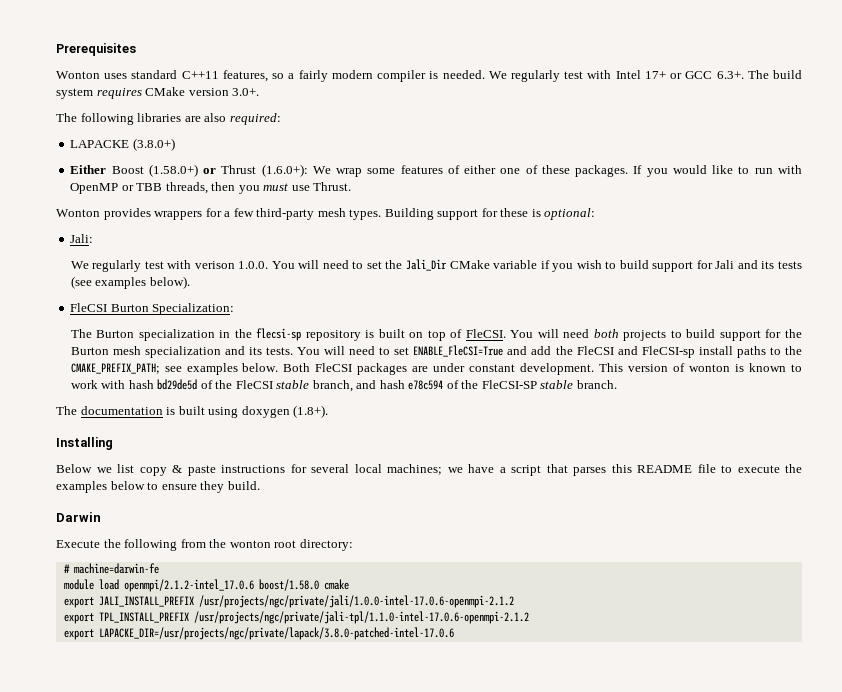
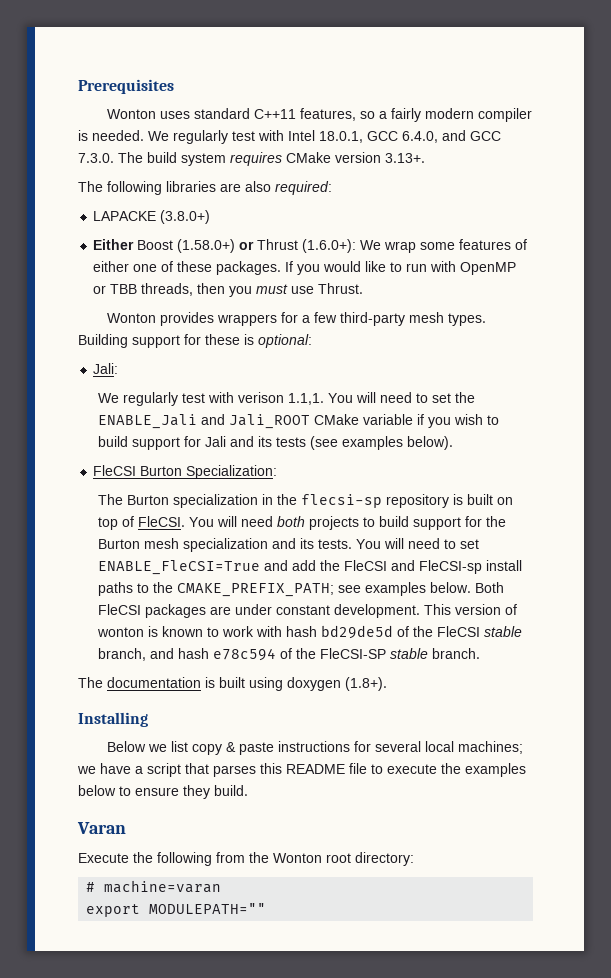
- We regularly test with Intel 17+ or GCC 6.3+. The build system requires CMake version 3.0+.
+ We regularly test with Intel 18.0.1, GCC 6.4.0, and GCC 7.3.0. The build system requires CMake version 3.13+.
- We regularly test with verison 1.0.0. You will need to set the Jali_Dir CMake variable if you wish to build support for Jali and its tests (see examples below).
+ We regularly test with verison 1.1,1. You will need to set the ENABLE_Jali and Jali_ROOT CMake variable if you wish to build support for Jali and its tests (see examples below).
- Darwin
+ Varan
- Execute the following from the wonton root directory:
+ Execute the following from the Wonton root directory:
- # machine=darwin-fe
- module load openmpi/2.1.2-intel_17.0.6 boost/1.58.0 cmake
- export JALI_INSTALL_PREFIX /usr/projects/ngc/private/jali/1.0.0-intel-17.0.6-openmpi-2.1.2
- export TPL_INSTALL_PREFIX /usr/projects/ngc/private/jali-tpl/1.1.0-intel-17.0.6-openmpi-2.1.2
- export LAPACKE_DIR=/usr/projects/ngc/private/lapack/3.8.0-patched-intel-17.0.6
+ # machine=varan
+ export MODULEPATH=""

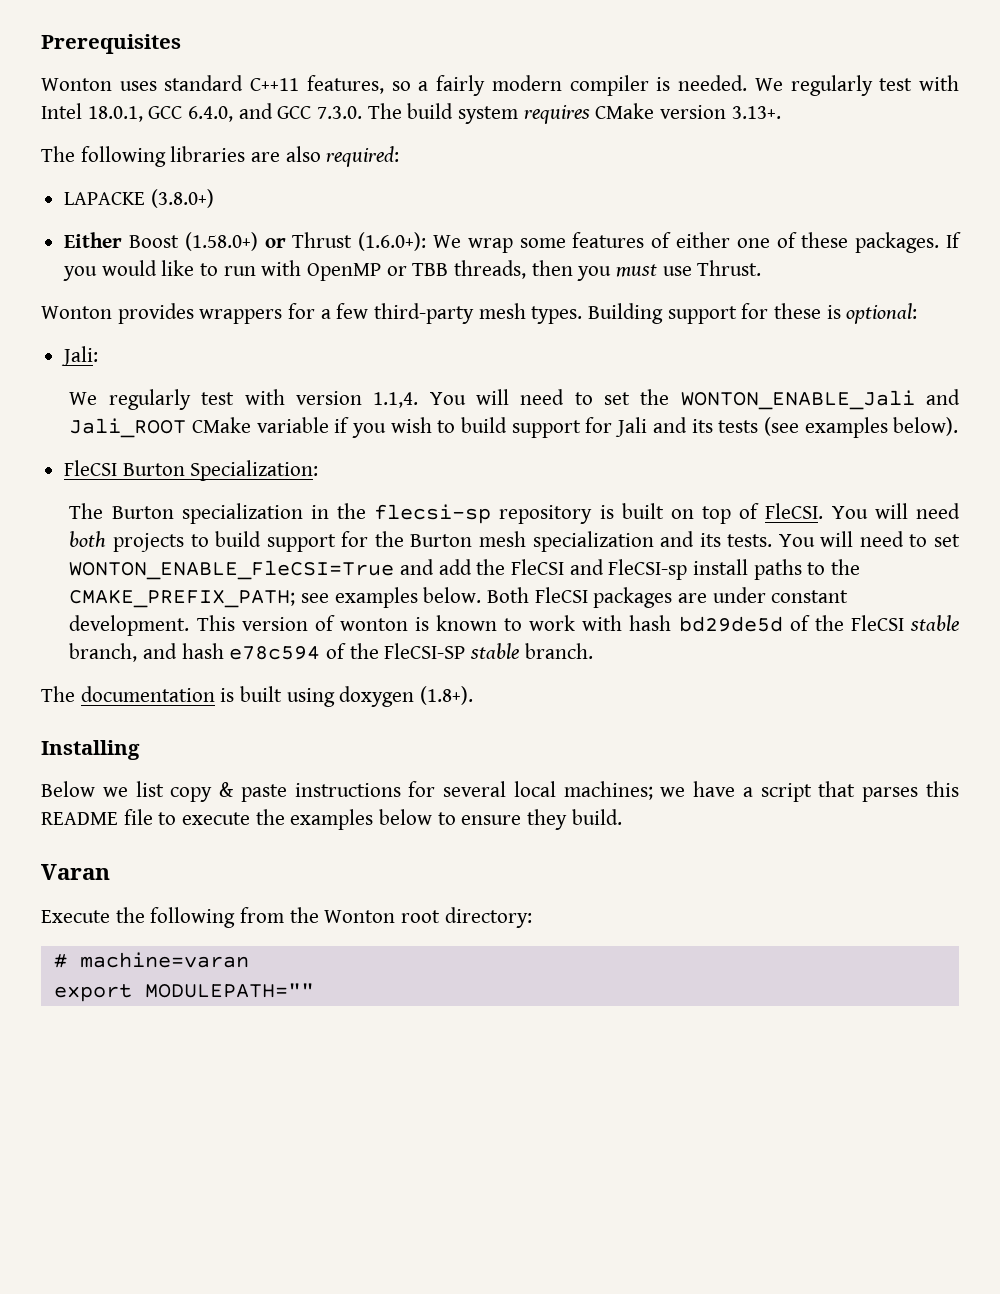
- We regularly test with verison 1.1,1. You will need to set the ENABLE_Jali and Jali_ROOT CMake variable if you wish to build support for Jali and its tests (see examples below).
+ We regularly test with version 1.1,4. You will need to set the WONTON_ENABLE_Jali and Jali_ROOT CMake variable if you wish to build support for Jali and its tests (see examples below).
- You will need to set ENABLE_FleCSI=True and add the FleCSI and FleCSI-sp install paths to the CMAKE_PREFIX_PATH; see examples below.
+ You will need to set WONTON_ENABLE_FleCSI=True and add the FleCSI and FleCSI-sp install paths to the CMAKE_PREFIX_PATH; see examples below.

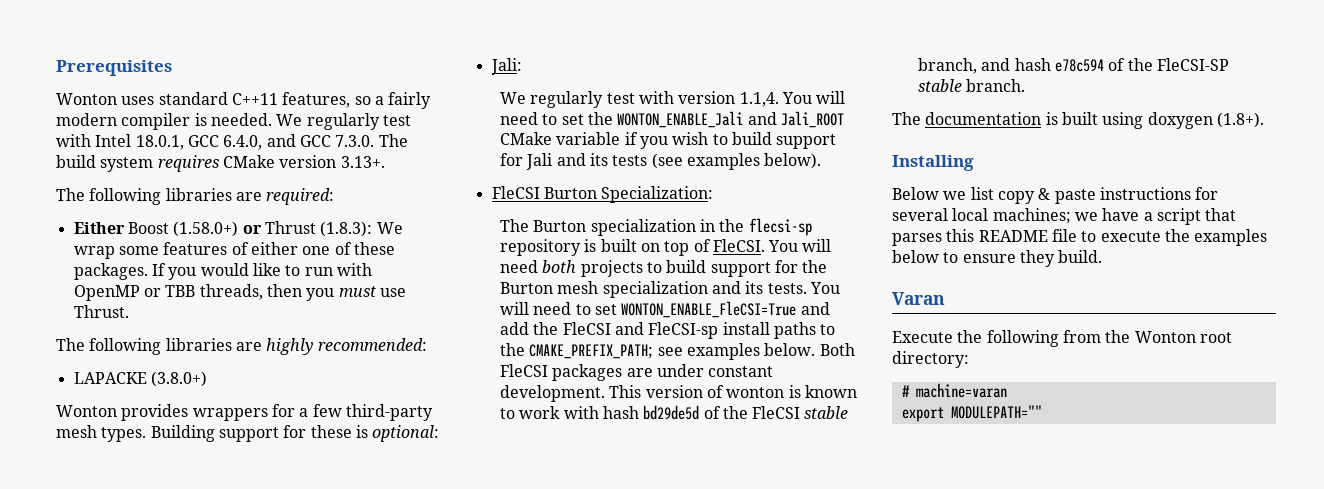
- The following libraries are also required:
+ The following libraries are required:
- LAPACKE (3.8.0+)
- Either Boost (1.58.0+) or Thrust (1.6.0+): We wrap some features of either one of these packages.
+ Either Boost (1.58.0+) or Thrust (1.8.3): We wrap some features of either one of these packages.
+ The following libraries are highly recommended:
+ LAPACKE (3.8.0+)

